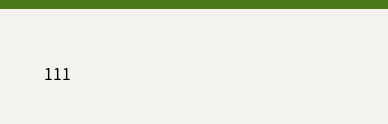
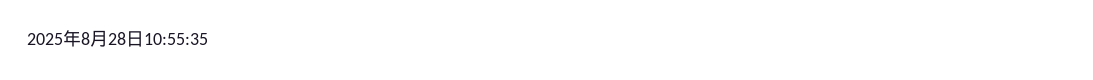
- 111
+ 2025年8月28日10:55:35

